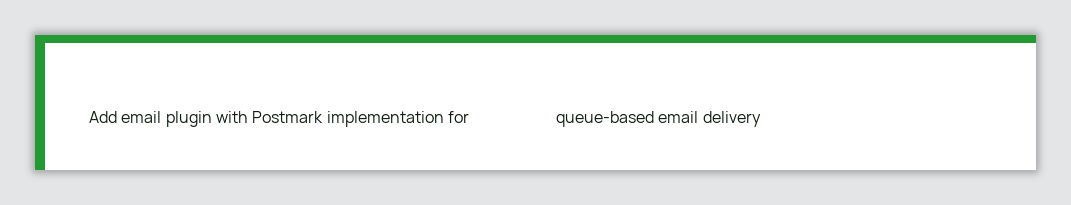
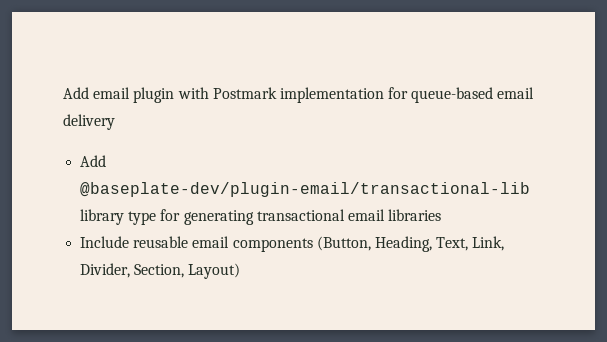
+ Add @baseplate-dev/plugin-email/transactional-lib library type for generating transactional email libraries
+ Include reusable email components (Button, Heading, Text, Link, Divider, Section, Layout)

